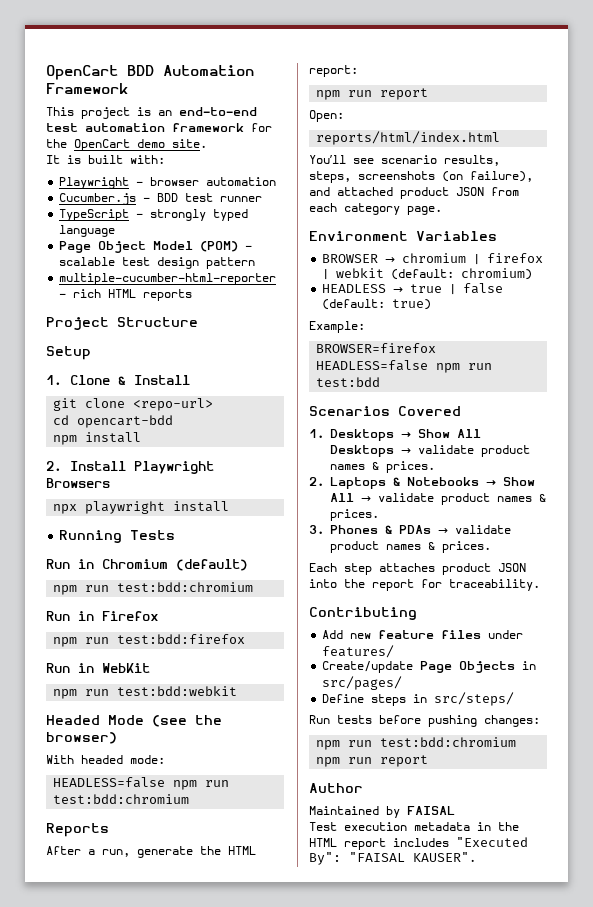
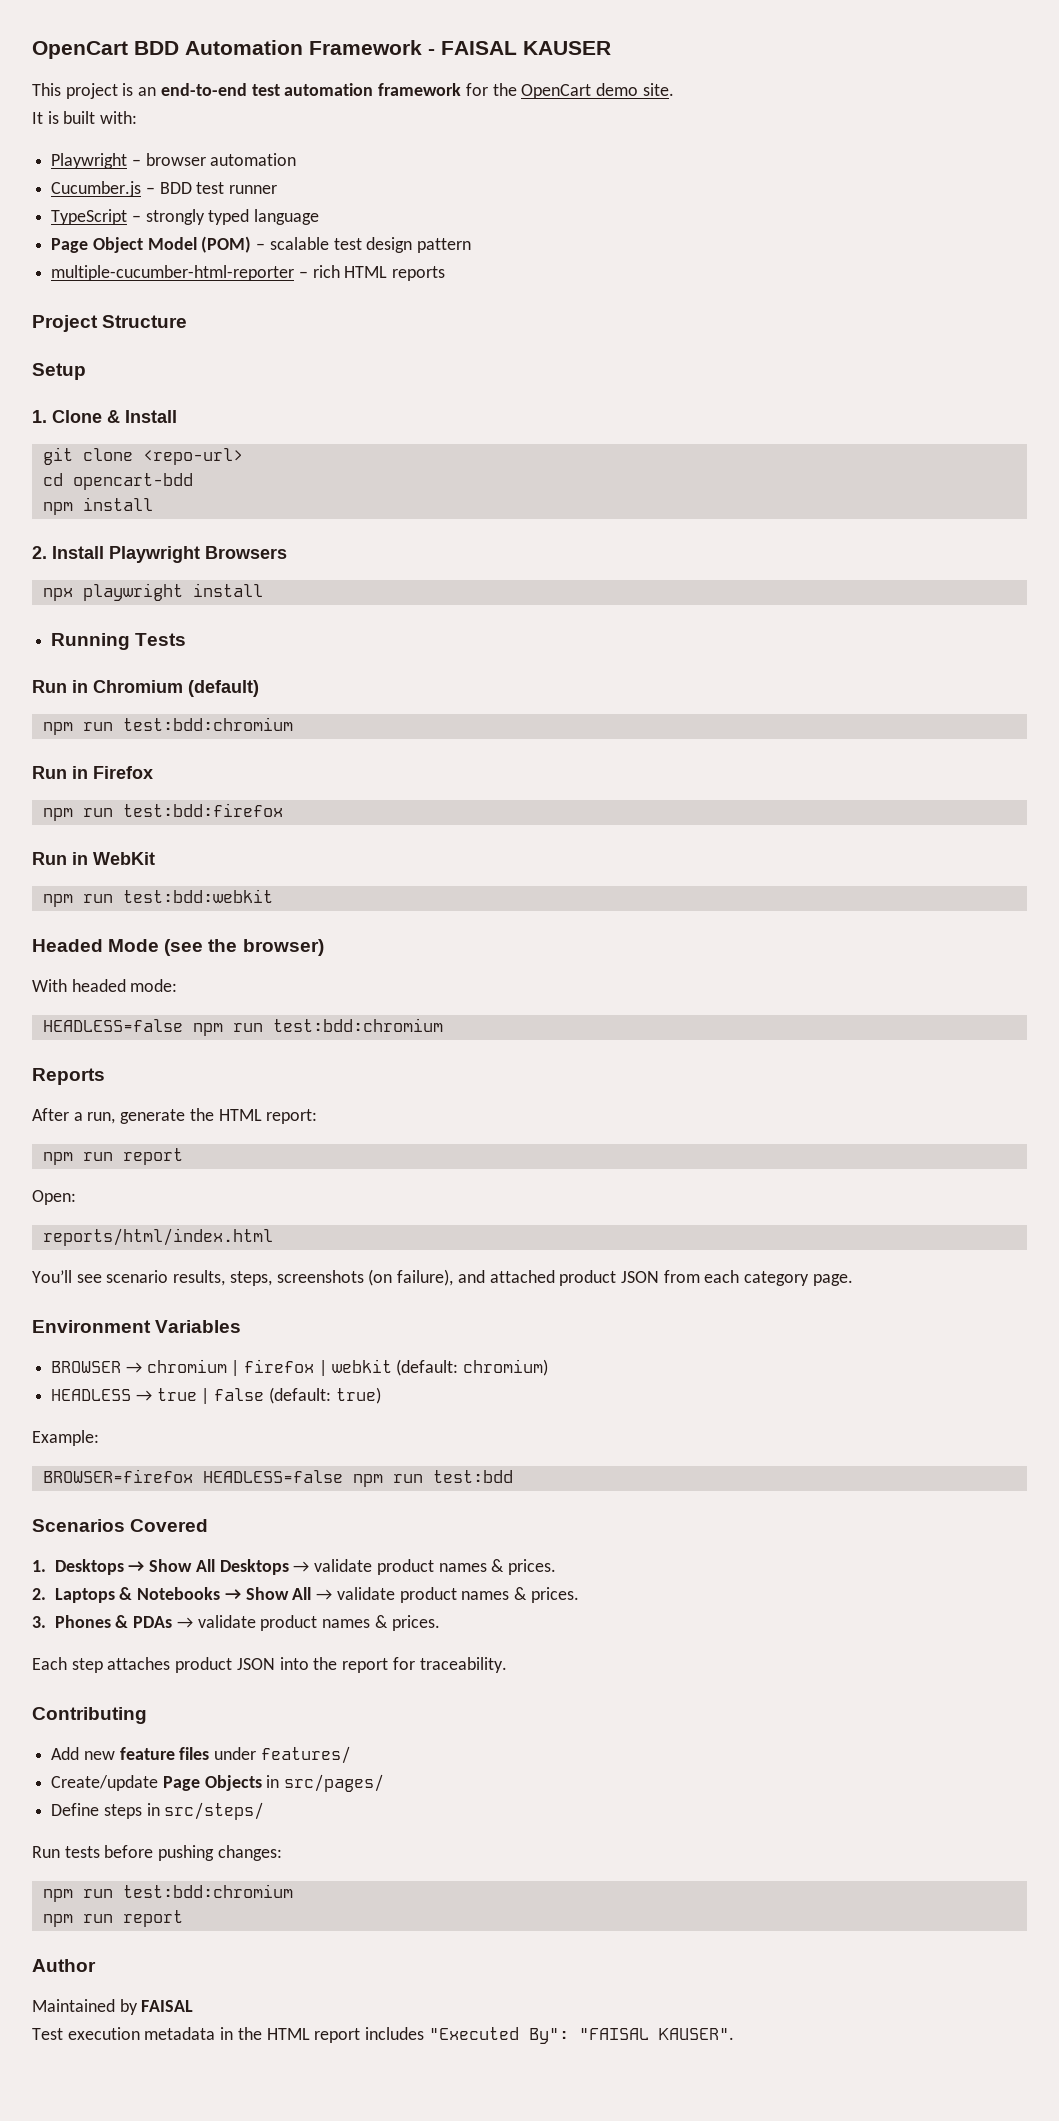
- OpenCart BDD Automation Framework
+ OpenCart BDD Automation Framework - FAISAL KAUSER

